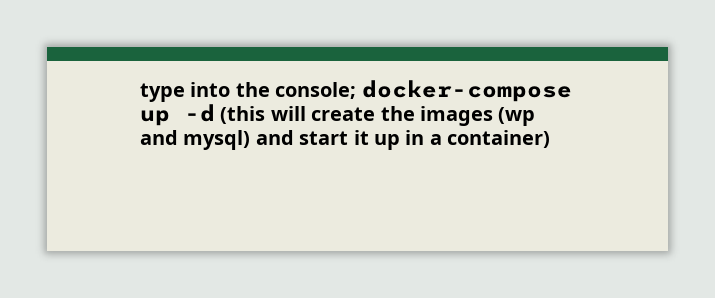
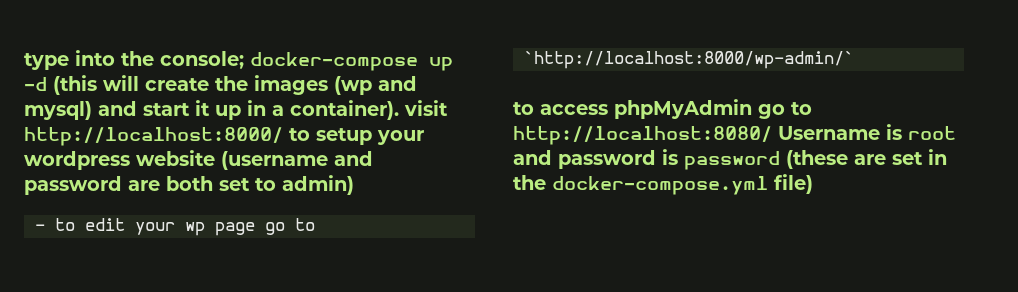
- type into the console; docker-compose up -d (this will create the images (wp and mysql) and start it up in a container)
+ type into the console; docker-compose up -d (this will create the images (wp and mysql) and start it up in a container). visit http://localhost:8000/ to setup your wordpress website (username and password are both set to admin)
+ - to edit your wp page go to `http://localhost:8000/wp-admin/`
+ to access phpMyAdmin go to http://localhost:8080/ Username is root and password is password (these are set in the docker-compose.yml file)

